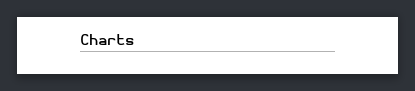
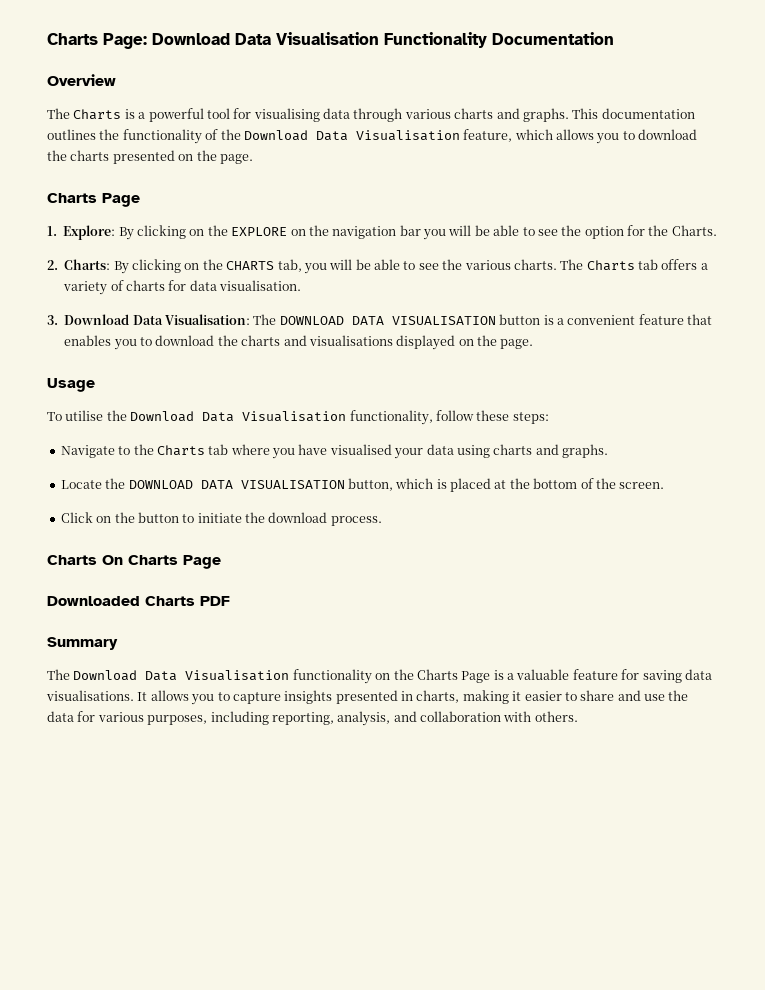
- Charts
+ Charts Page: Download Data Visualisation Functionality Documentation
+ Overview
+ The Charts is a powerful tool for visualising data through various charts and graphs. This documentation outlines the functionality of the Download Data Visualisation feature, which allows you to download the charts presented on the page.
+ Charts Page
+ 1. Explore: By clicking on the EXPLORE on the navigation bar you will be able to see the option for the Charts.
+ 2. Charts: By clicking on the CHARTS tab, you will be able to see the various charts. The Charts tab offers a variety of charts for data visualisation.
+ 3. Download Data Visualisation: The DOWNLOAD DATA VISUALISATION button is a convenient feature that enables you to download the charts and visualisations displayed on the page.
+ Usage
+ To utilise the Download Data Visualisation functionality, follow these steps:
+ Navigate to the Charts tab where you have visualised your data using charts and graphs.
+ Locate the DOWNLOAD DATA VISUALISATION button, which is placed at the bottom of the screen.
+ Click on the button to initiate the download process.
+ Charts On Charts Page
+ Downloaded Charts PDF
+ Summary
+ The Download Data Visualisation functionality on the Charts Page is a valuable feature for saving data visualisations. It allows you to capture insights presented in charts, making it easier to share and use the data for various purposes, including reporting, analysis, and collaboration with others.

